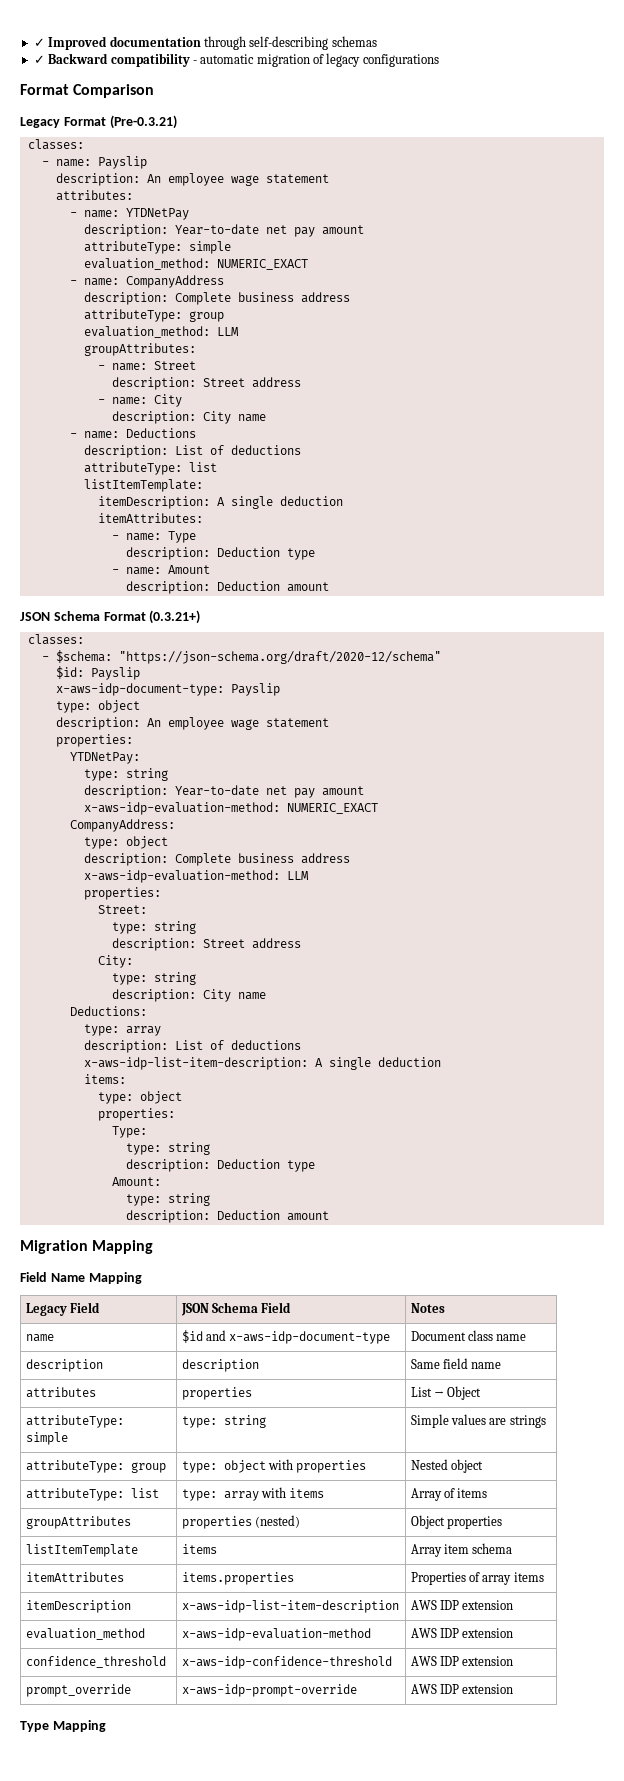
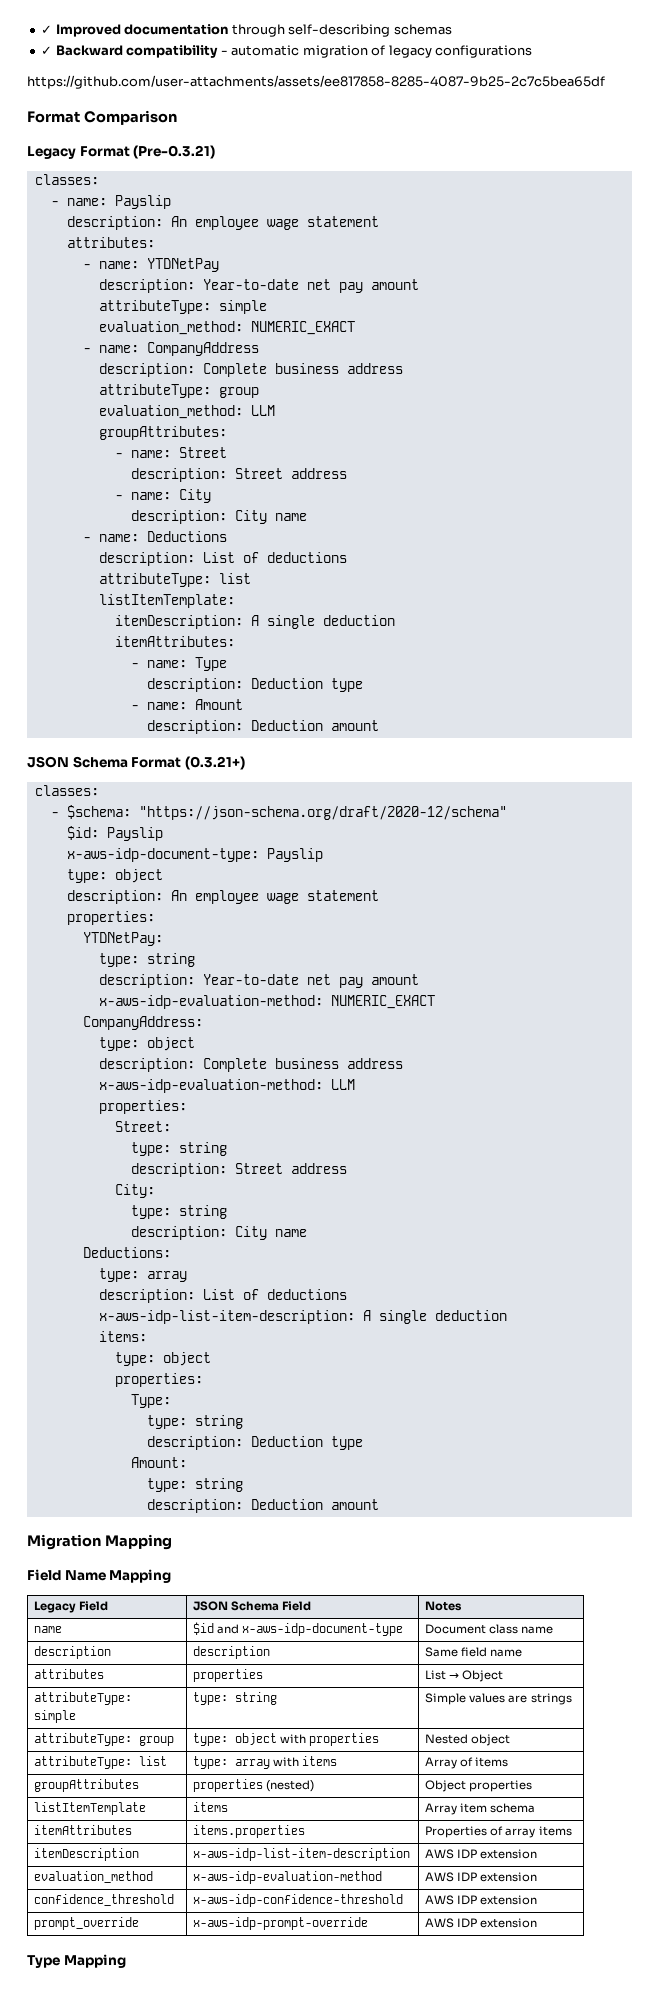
+ https://github.com/user-attachments/assets/ee817858-8285-4087-9b25-2c7c5bea65df

